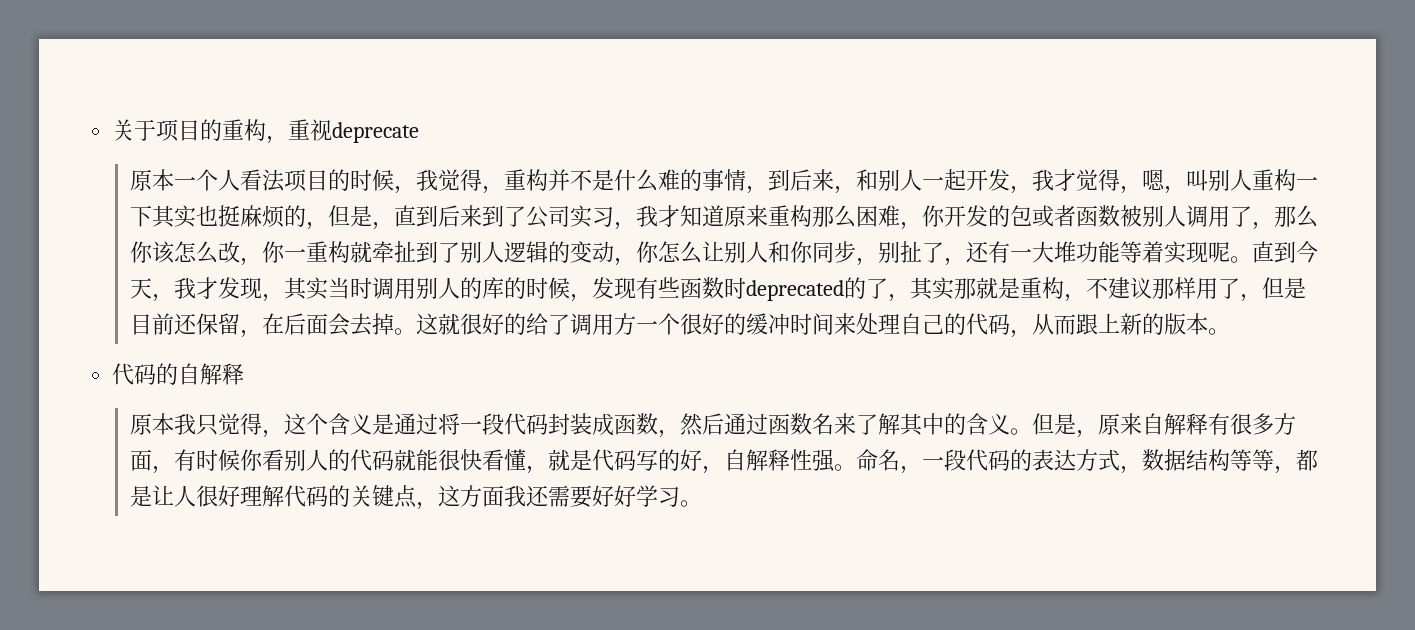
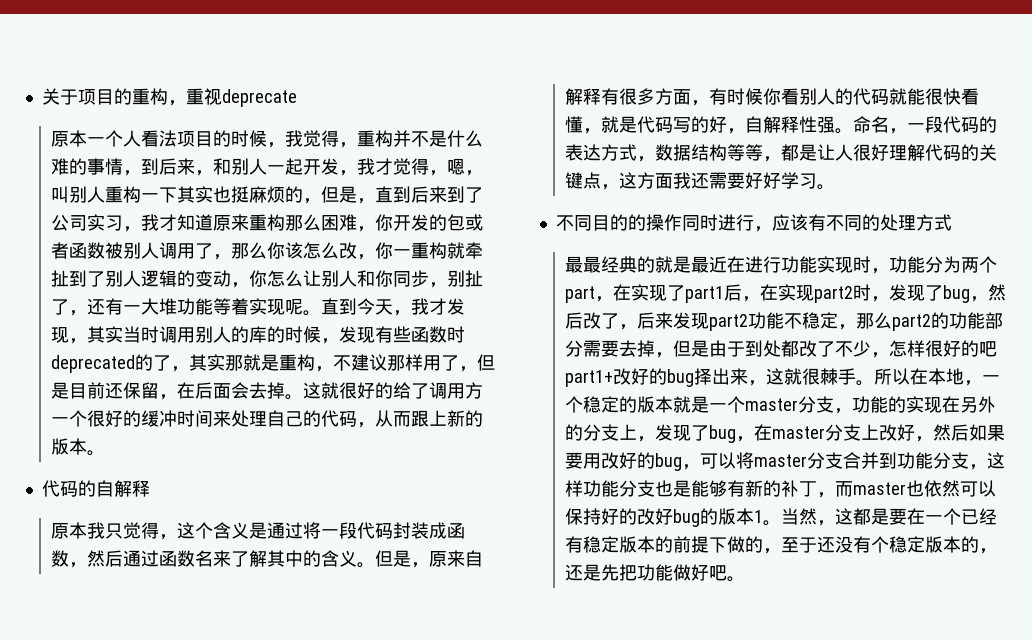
+ 不同目的的操作同时进行，应该有不同的处理方式
+ 最最经典的就是最近在进行功能实现时，功能分为两个part，在实现了part1后，在实现part2时，发现了bug，然后改了，后来发现part2功能不稳定，那么part2的功能部分需要去掉，但是由于到处都改了不少，怎样很好的吧part1+改好的bug择出来，这就很棘手。所以在本地，一个稳定的版本就是一个master分支，功能的实现在另外的分支上，发现了bug，在master分支上改好，然后如果要用改好的bug，可以将master分支合并到功能分支，这样功能分支也是能够有新的补丁，而master也依然可以保持好的改好bug的版本1。当然，这都是要在一个已经有稳定版本的前提下做的，至于还没有个稳定版本的，还是先把功能做好吧。

